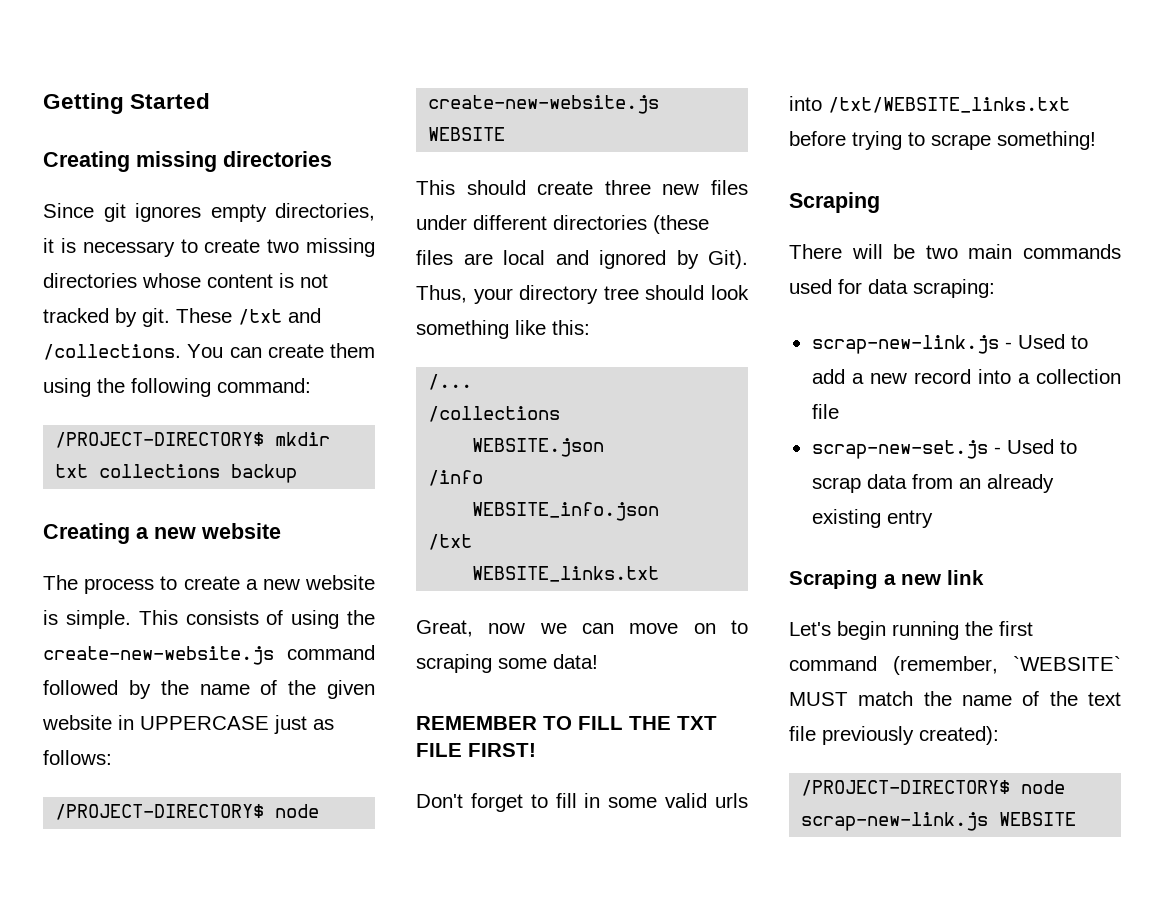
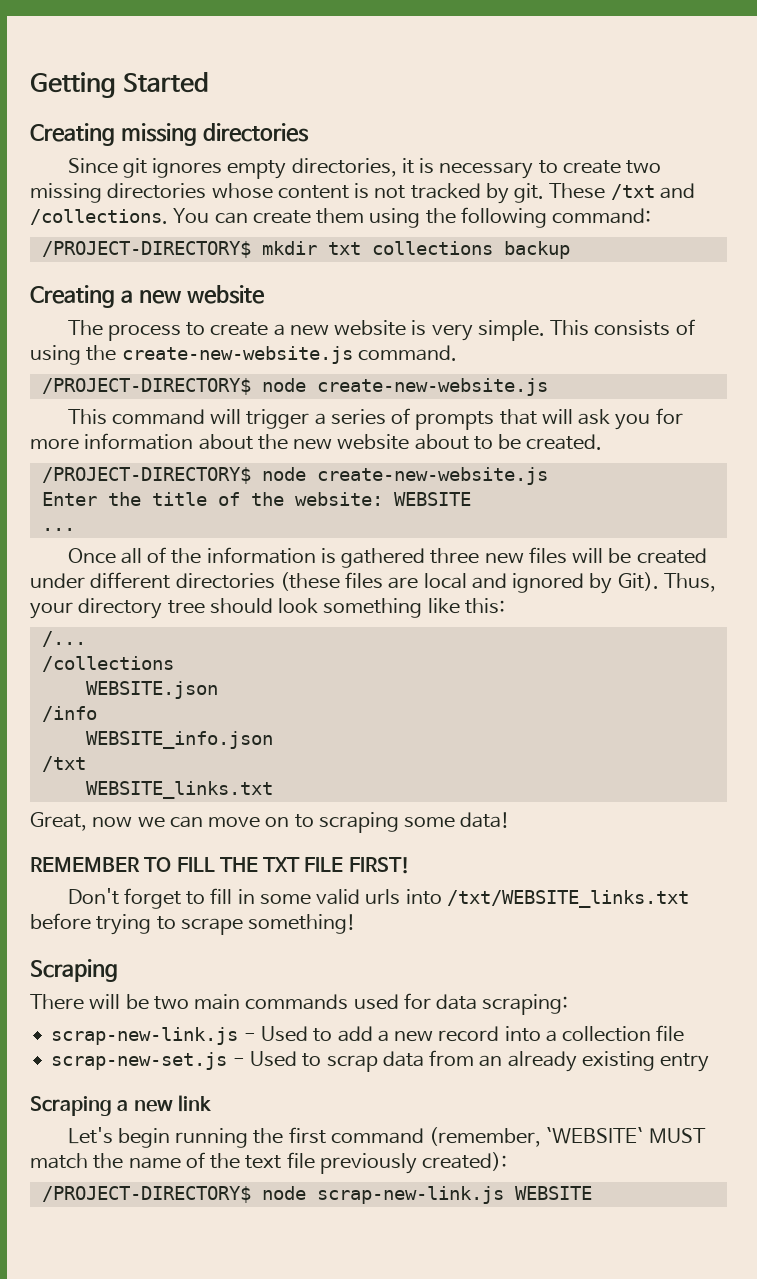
- The process to create a new website is simple.
+ The process to create a new website is very simple.
- This consists of using the create-new-website.js command followed by the name of the given website in UPPERCASE just as follows:
- /PROJECT-DIRECTORY$ node create-new-website.js WEBSITE
- This should create three new files under different directories (these files are local and ignored by Git).
+ This consists of using the create-new-website.js command.
+ /PROJECT-DIRECTORY$ node create-new-website.js
+ This command will trigger a series of prompts that will ask you for more information about the new website about to be created.
+ /PROJECT-DIRECTORY$ node create-new-website.js
+ Enter the title of the website: WEBSITE
+ ...
+ Once all of the information is gathered three new files will be created under different directories (these files are local and ignored by Git).

